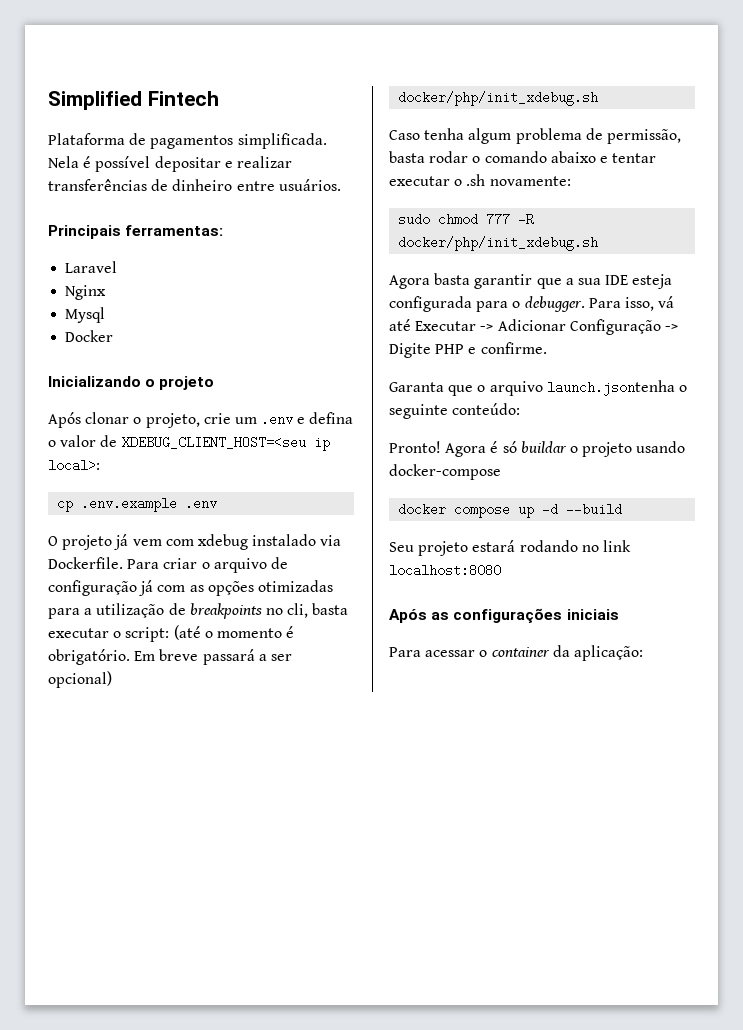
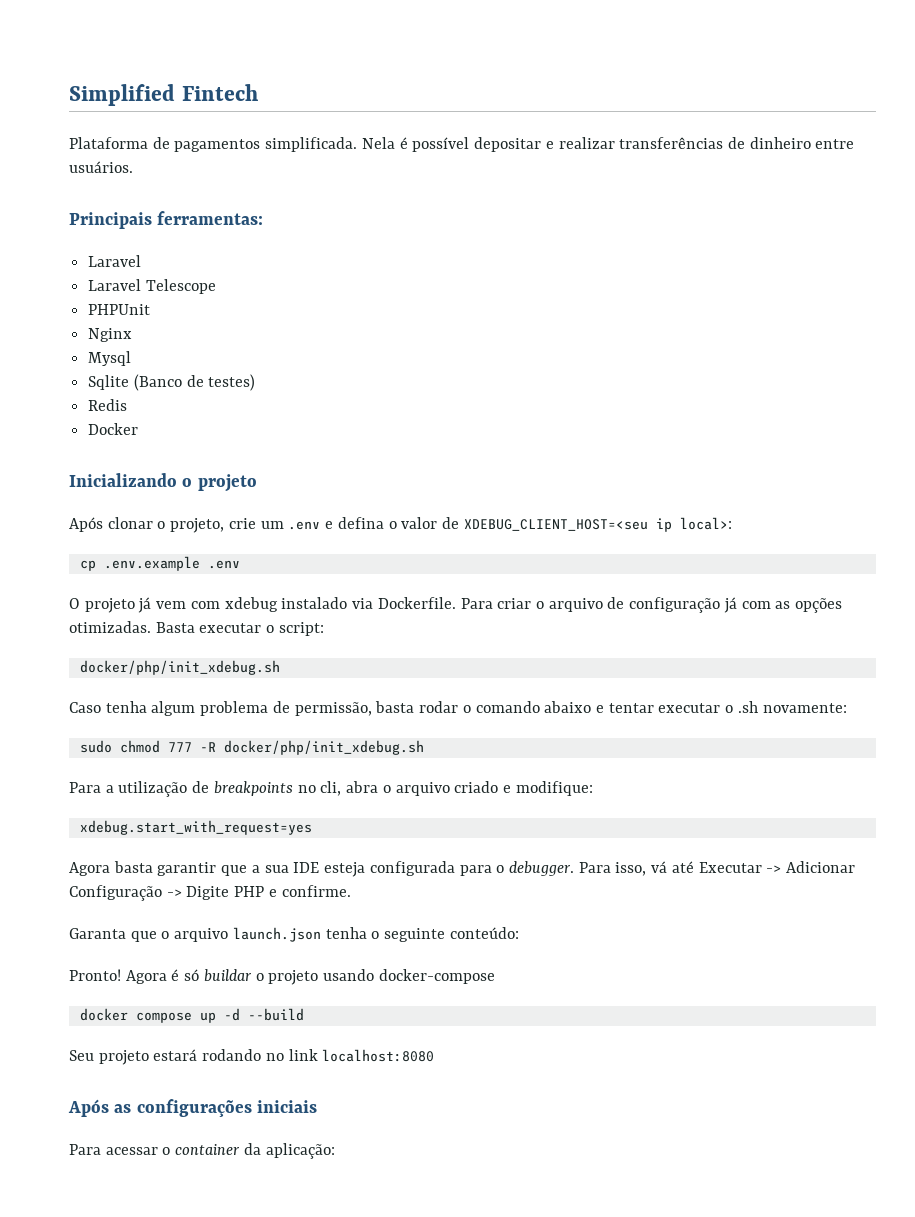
+ Laravel Telescope
+ PHPUnit
+ Sqlite (Banco de testes)
+ Redis
- Para criar o arquivo de configuração já com as opções otimizadas para a utilização de breakpoints no cli, basta executar o script: (até o momento é obrigatório. Em breve passará a ser opcional)
+ Para criar o arquivo de configuração já com as opções otimizadas. Basta executar o script:
+ Para a utilização de breakpoints no cli, abra o arquivo criado e modifique:
+ xdebug.start_with_request=yes
- Garanta que o arquivo launch.jsontenha o seguinte conteúdo:
+ Garanta que o arquivo launch.json tenha o seguinte conteúdo:

